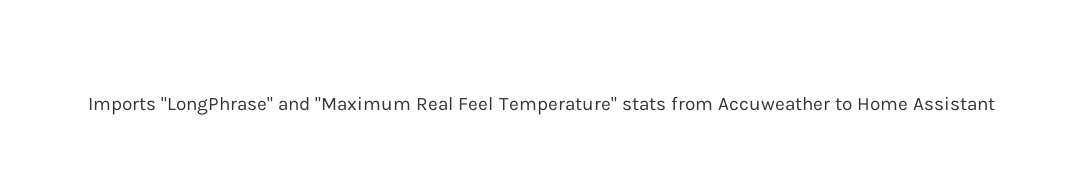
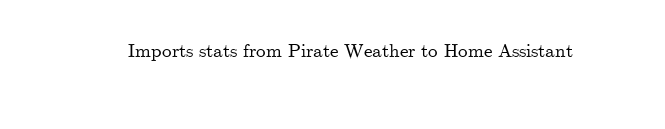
- Imports "LongPhrase" and "Maximum Real Feel Temperature" stats from Accuweather to Home Assistant
+ Imports stats from Pirate Weather to Home Assistant

